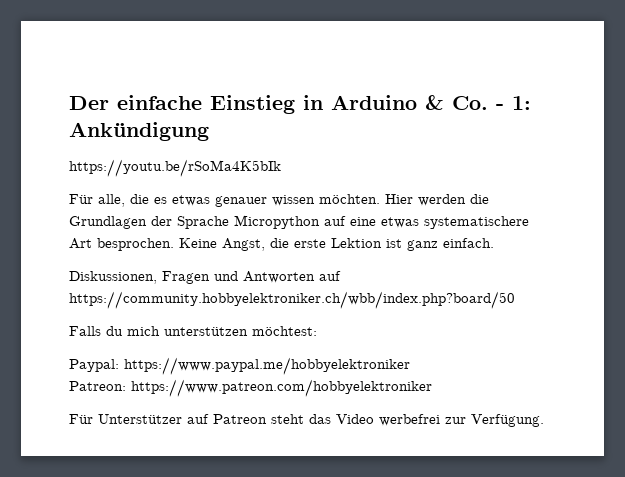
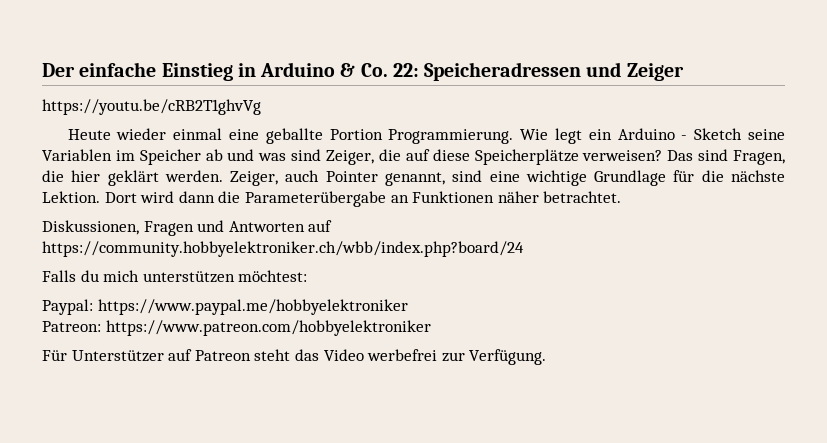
- Der einfache Einstieg in Arduino & Co. - 1: Ankündigung
- https://youtu.be/rSoMa4K5bIk
- Für alle, die es etwas genauer wissen möchten. Hier werden die Grundlagen der Sprache Micropython auf eine etwas systematischere Art besprochen. Keine Angst, die erste Lektion ist ganz einfach.
+ Der einfache Einstieg in Arduino & Co. 22: Speicheradressen und Zeiger
+ https://youtu.be/cRB2T1ghvVg
+ Heute wieder einmal eine geballte Portion Programmierung. Wie legt ein Arduino - Sketch seine Variablen im Speicher ab und was sind Zeiger, die auf diese Speicherplätze verweisen? Das sind Fragen, die hier geklärt werden. Zeiger, auch Pointer genannt, sind eine wichtige Grundlage für die nächste Lektion. Dort wird dann die Parameterübergabe an Funktionen näher betrachtet.
- Diskussionen, Fragen und Antworten auf https://community.hobbyelektroniker.ch/wbb/index.php?board/50
+ Diskussionen, Fragen und Antworten auf https://community.hobbyelektroniker.ch/wbb/index.php?board/24

